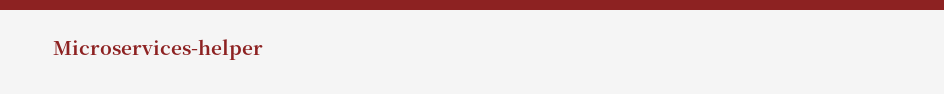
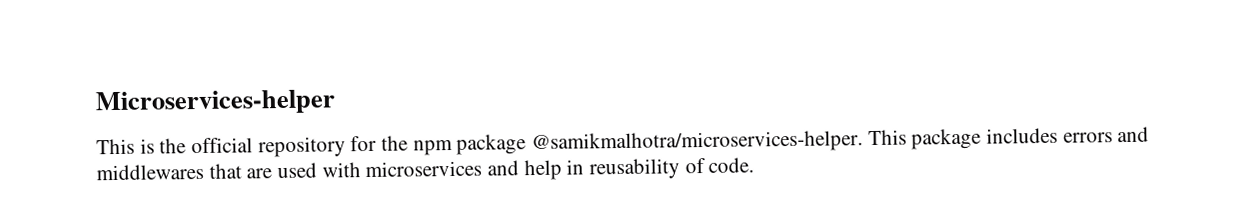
+ This is the official repository for the npm package @samikmalhotra/microservices-helper. This package includes errors and middlewares that are used with microservices and help in reusability of code.

